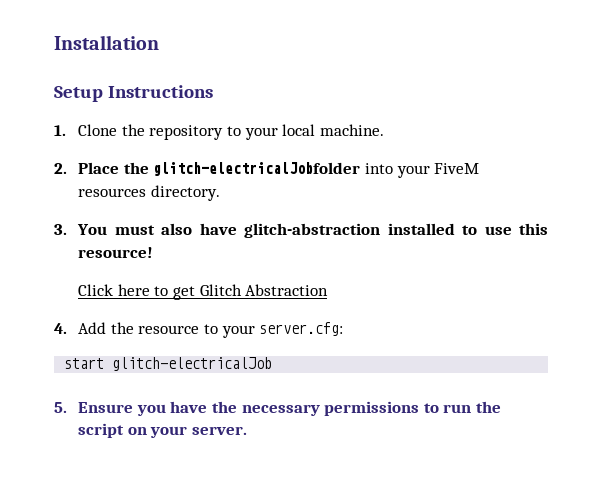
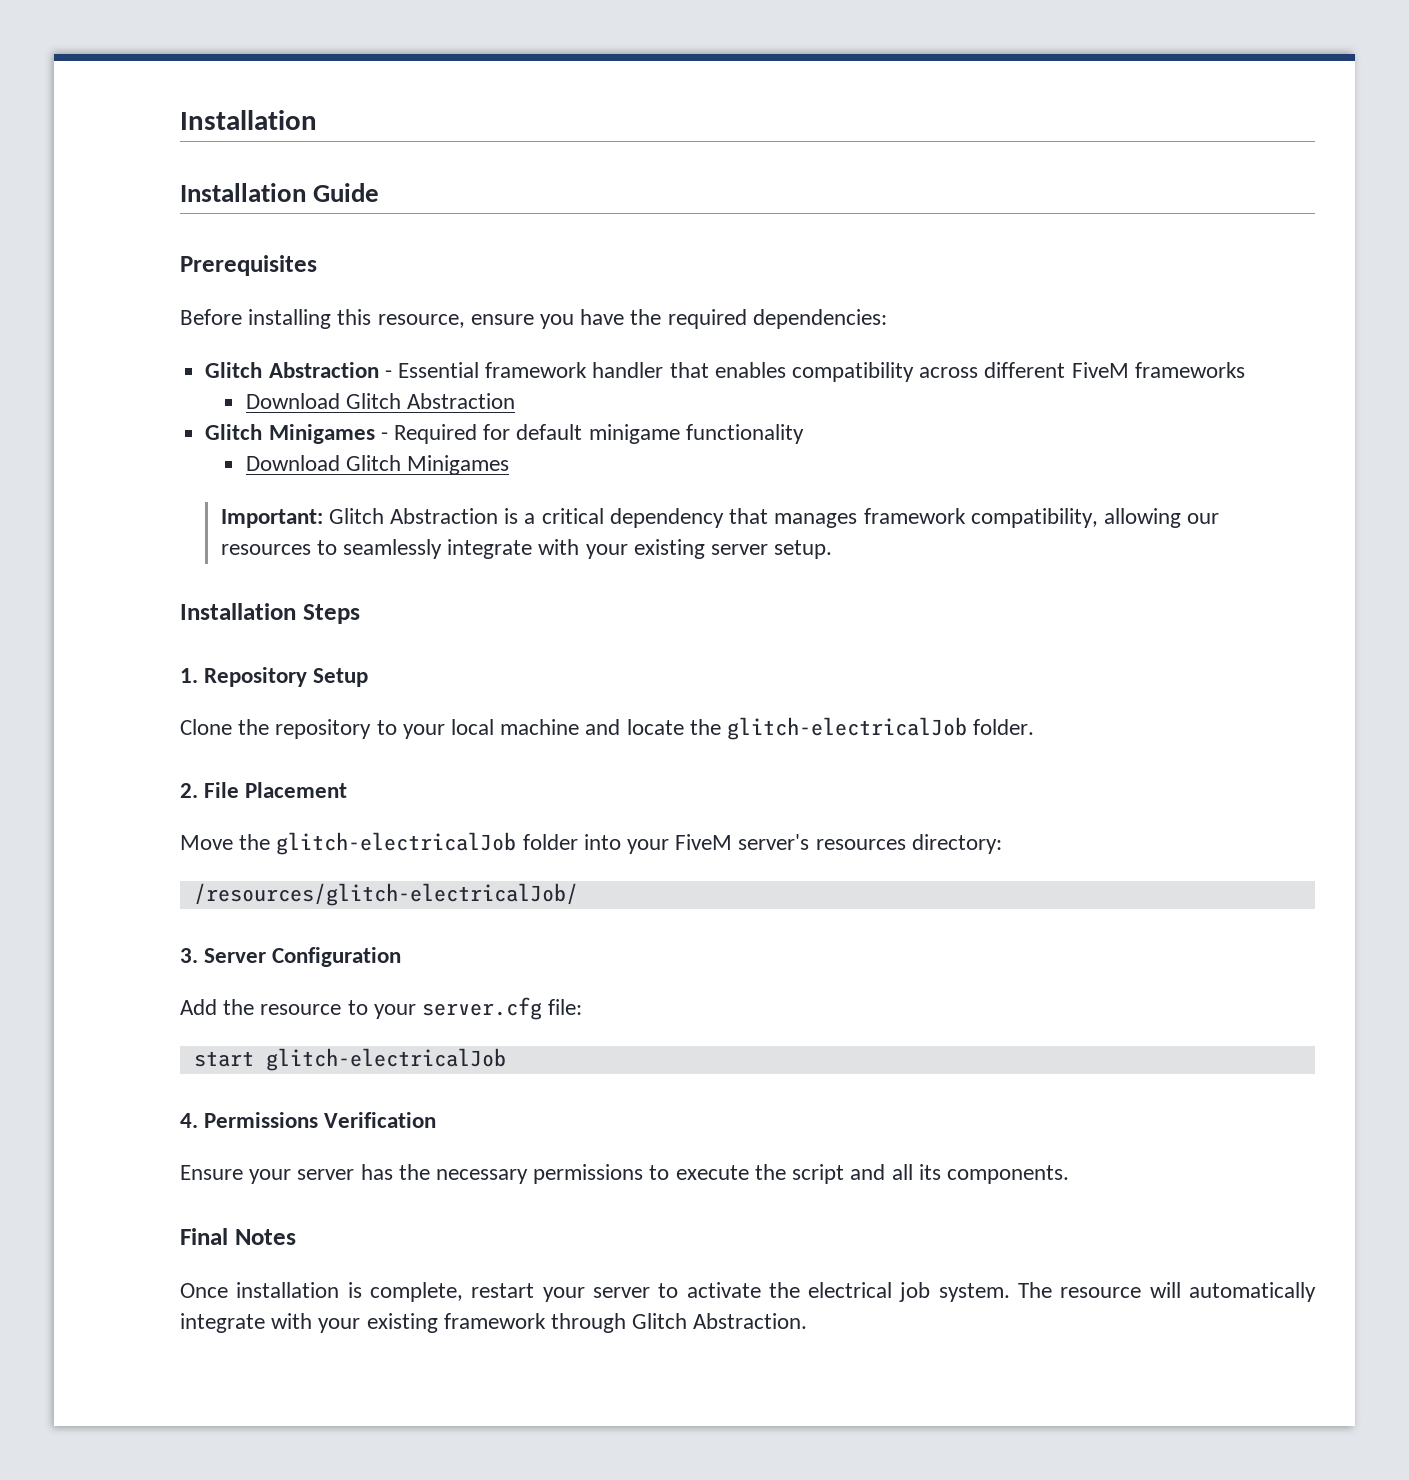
- Setup Instructions
- 1. Clone the repository to your local machine.
- 2. Place the glitch-electricalJobfolder into your FiveM resources directory.
- 3. You must also have glitch-abstraction installed to use this resource!
- Click here to get Glitch Abstraction
- 4. Add the resource to your server.cfg:
+ Installation Guide
+ Prerequisites
+ Before installing this resource, ensure you have the required dependencies:
+ Glitch Abstraction - Essential framework handler that enables compatibility across different FiveM frameworks
+ Download Glitch Abstraction
+ Glitch Minigames - Required for default minigame functionality
+ Download Glitch Minigames
+ Important: Glitch Abstraction is a critical dependency that manages framework compatibility, allowing our resources to seamlessly integrate with your existing server setup.
+ Installation Steps
+ 1. Repository Setup
+ Clone the repository to your local machine and locate the glitch-electricalJob folder.
+ 2. File Placement
+ Move the glitch-electricalJob folder into your FiveM server's resources directory:
+ /resources/glitch-electricalJob/
+ 3. Server Configuration
+ Add the resource to your server.cfg file:
- 5. Ensure you have the necessary permissions to run the script on your server.
+ 4. Permissions Verification
+ Ensure your server has the necessary permissions to execute the script and all its components.
+ Final Notes
+ Once installation is complete, restart your server to activate the electrical job system. The resource will automatically integrate with your existing framework through Glitch Abstraction.

